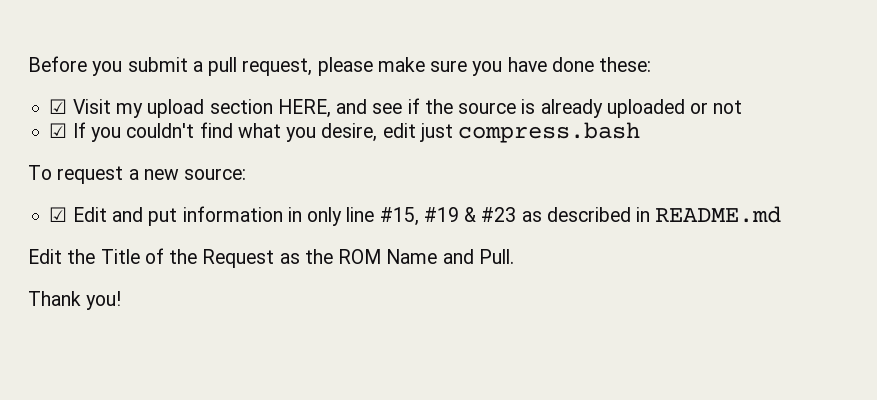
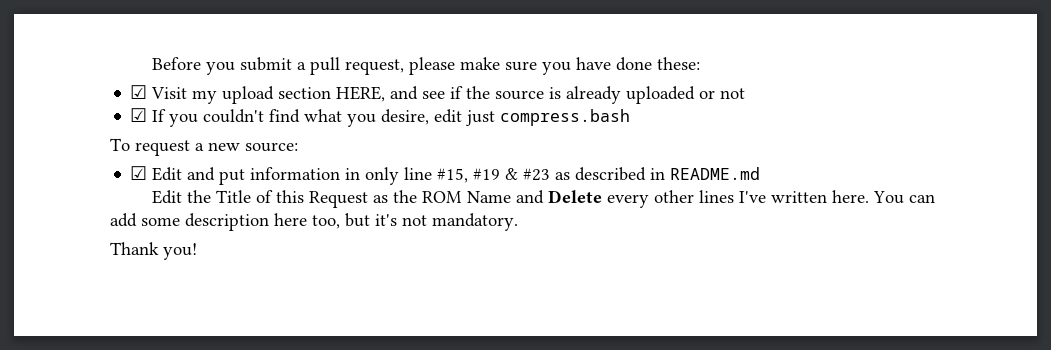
- Edit the Title of the Request as the ROM Name and Pull.
+ Edit the Title of this Request as the ROM Name and Delete every other lines I've written here. You can add some description here too, but it's not mandatory.

